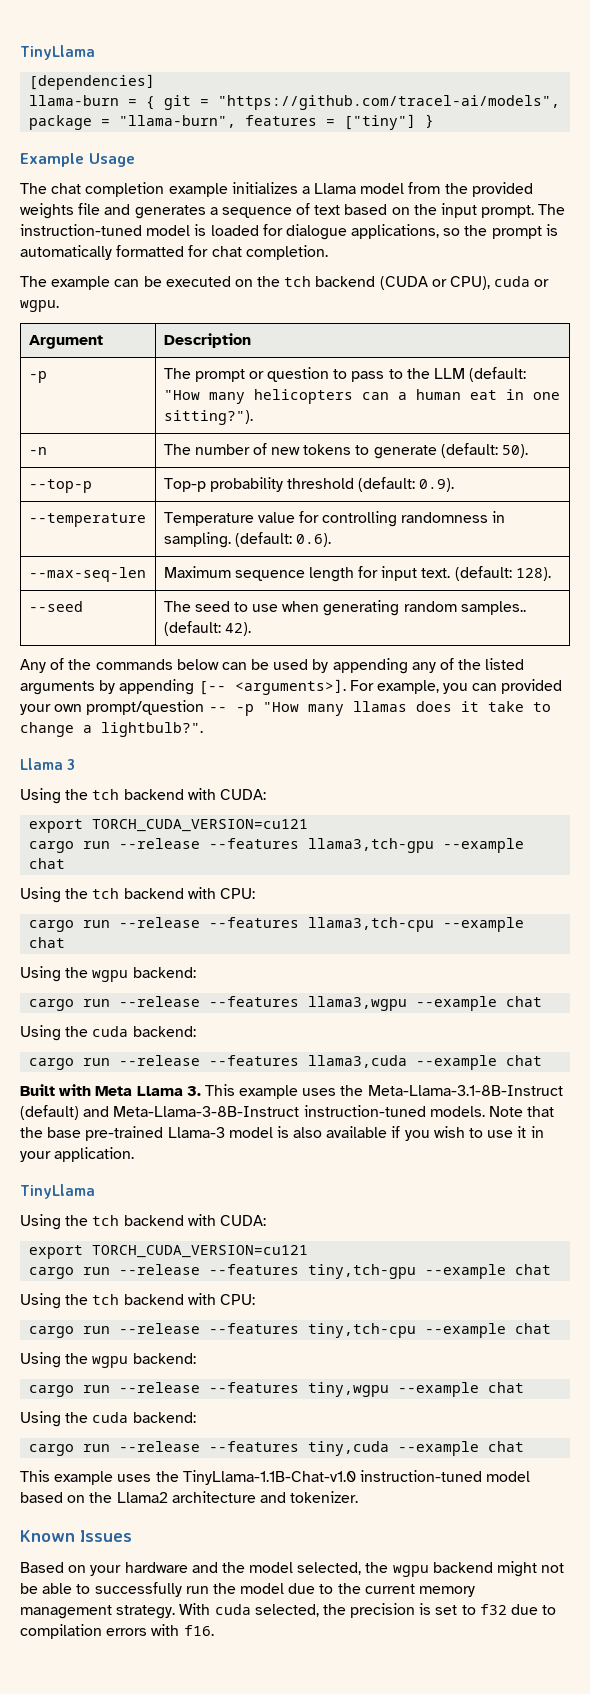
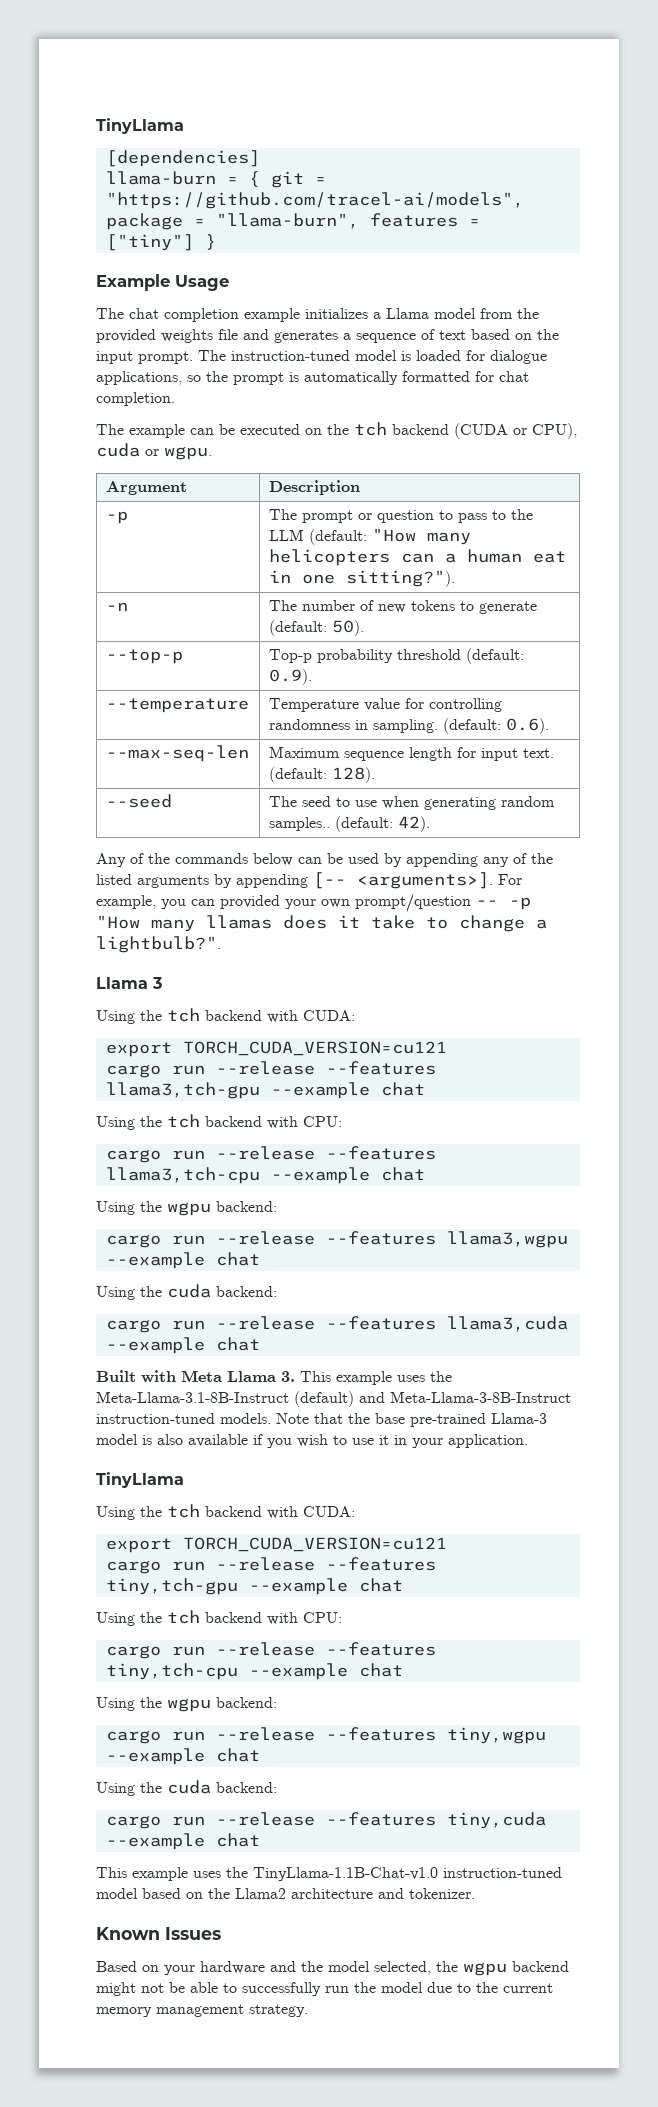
- With cuda selected, the precision is set to f32 due to compilation errors with f16.

